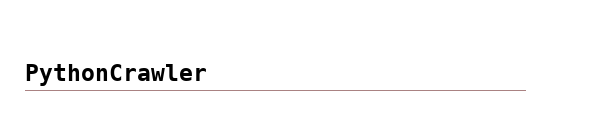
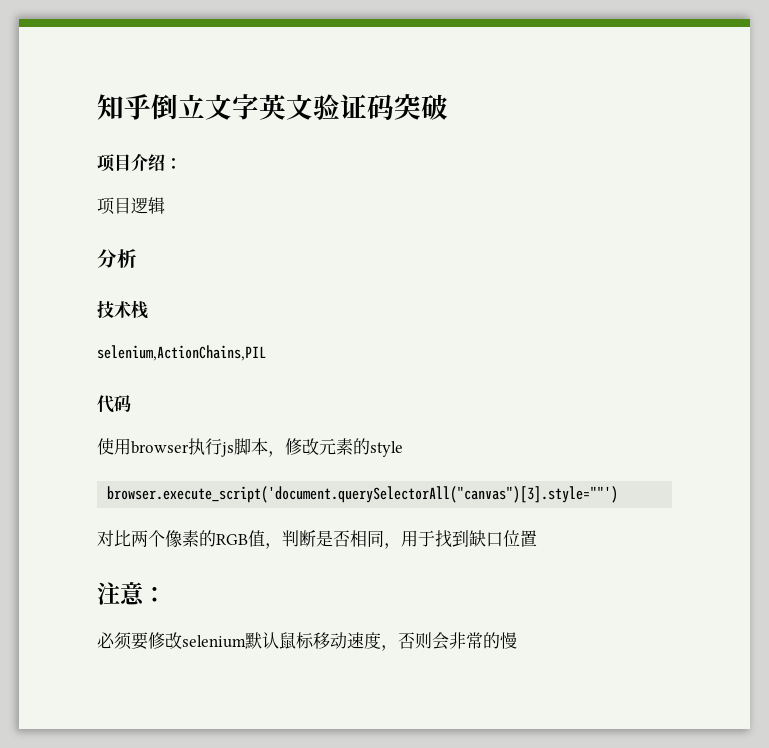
- PythonCrawler
+ 知乎倒立文字英文验证码突破
+ 项目介绍：
+ 项目逻辑
+ 分析
+ 技术栈
+ selenium,ActionChains,PIL
+ 代码
+ 使用browser执行js脚本，修改元素的style
+ browser.execute_script('document.querySelectorAll("canvas")[3].style=""')
+ 对比两个像素的RGB值，判断是否相同，用于找到缺口位置
+ 注意：
+ 必须要修改selenium默认鼠标移动速度，否则会非常的慢

